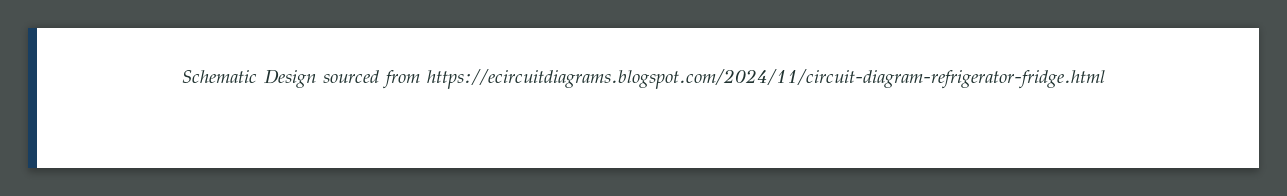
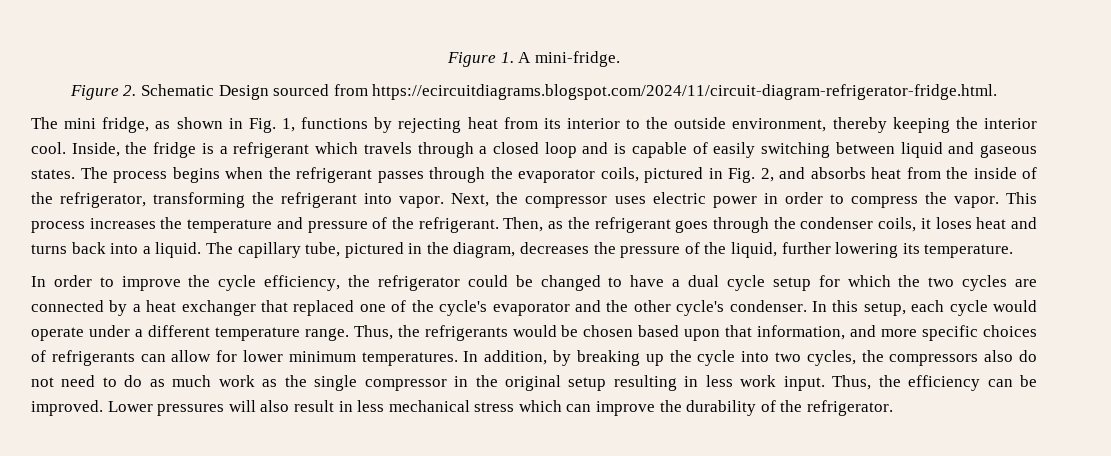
- Schematic Design sourced from https://ecircuitdiagrams.blogspot.com/2024/11/circuit-diagram-refrigerator-fridge.html
+ Figure 1. A mini-fridge.
+ Figure 2. Schematic Design sourced from https://ecircuitdiagrams.blogspot.com/2024/11/circuit-diagram-refrigerator-fridge.html.
+ The mini fridge, as shown in Fig. 1, functions by rejecting heat from its interior to the outside environment, thereby keeping the interior cool. Inside, the fridge is a refrigerant which travels through a closed loop and is capable of easily switching between liquid and gaseous states. The process begins when the refrigerant passes through the evaporator coils, pictured in Fig. 2, and absorbs heat from the inside of the refrigerator, transforming the refrigerant into vapor. Next, the compressor uses electric power in order to compress the vapor. This process increases the temperature and pressure of the refrigerant. Then, as the refrigerant goes through the condenser coils, it loses heat and turns back into a liquid. The capillary tube, pictured in the diagram, decreases the pressure of the liquid, further lowering its temperature.
+ In order to improve the cycle efficiency, the refrigerator could be changed to have a dual cycle setup for which the two cycles are connected by a heat exchanger that replaced one of the cycle's evaporator and the other cycle's condenser. In this setup, each cycle would operate under a different temperature range. Thus, the refrigerants would be chosen based upon that information, and more specific choices of refrigerants can allow for lower minimum temperatures. In addition, by breaking up the cycle into two cycles, the compressors also do not need to do as much work as the single compressor in the original setup resulting in less work input. Thus, the efficiency can be improved. Lower pressures will also result in less mechanical stress which can improve the durability of the refrigerator.

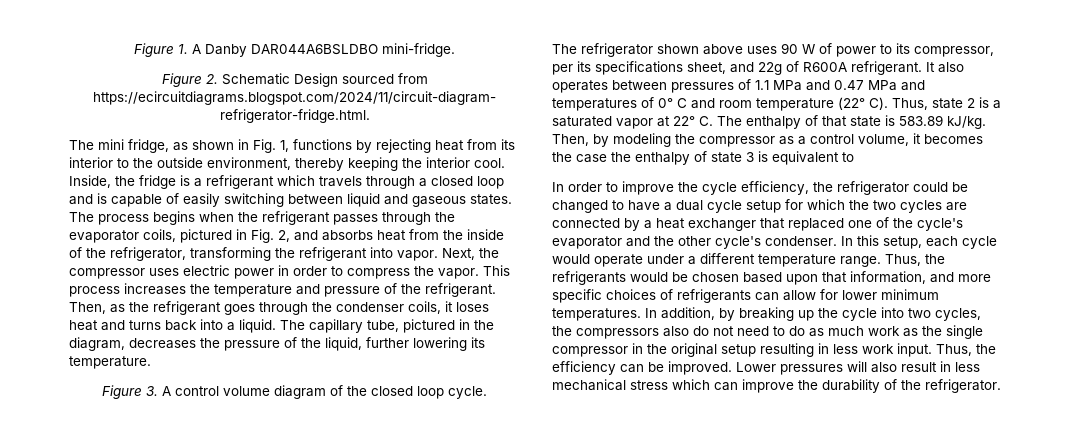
- Figure 1. A mini-fridge.
+ Figure 1. A Danby DAR044A6BSLDBO mini-fridge.
+ Figure 3. A control volume diagram of the closed loop cycle.
+ The refrigerator shown above uses 90 W of power to its compressor, per its specifications sheet, and 22g of R600A refrigerant. It also operates between pressures of 1.1 MPa and 0.47 MPa and temperatures of 0° C and room temperature (22° C). Thus, state 2 is a saturated vapor at 22° C. The enthalpy of that state is 583.89 kJ/kg. Then, by modeling the compressor as a control volume, it becomes the case the enthalpy of state 3 is equivalent to

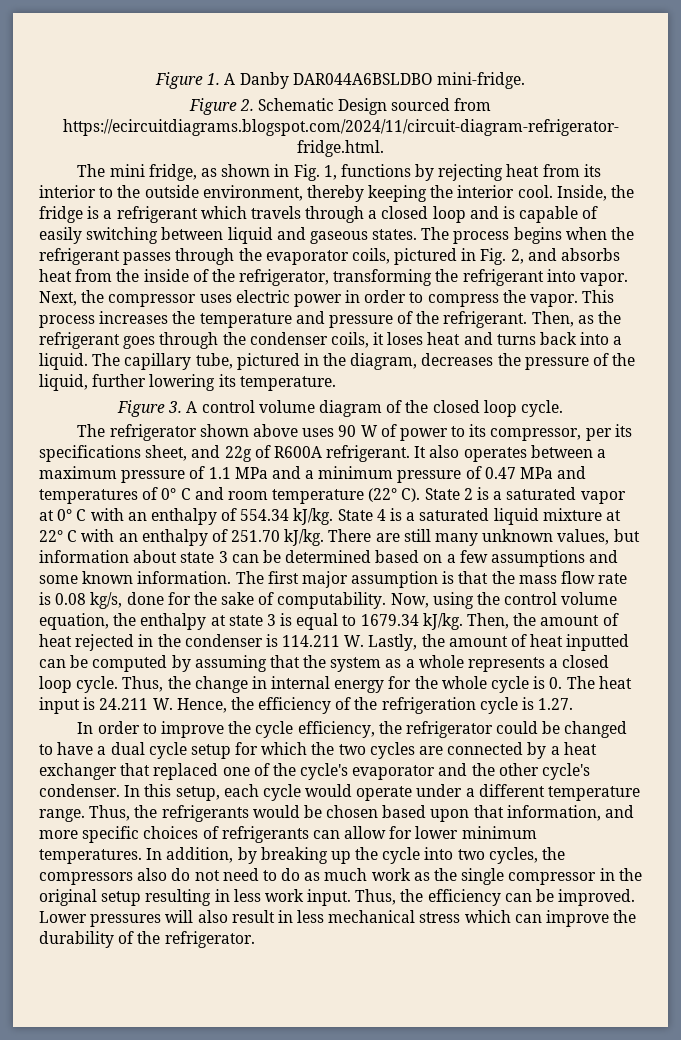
- It also operates between pressures of 1.1 MPa and 0.47 MPa and temperatures of 0° C and room temperature (22° C). Thus, state 2 is a saturated vapor at 22° C. The enthalpy of that state is 583.89 kJ/kg. Then, by modeling the compressor as a control volume, it becomes the case the enthalpy of state 3 is equivalent to
+ It also operates between a maximum pressure of 1.1 MPa and a minimum pressure of 0.47 MPa and temperatures of 0° C and room temperature (22° C). State 2 is a saturated vapor at 0° C with an enthalpy of 554.34 kJ/kg. State 4 is a saturated liquid mixture at 22° C with an enthalpy of 251.70 kJ/kg. There are still many unknown values, but information about state 3 can be determined based on a few assumptions and some known information. The first major assumption is that the mass flow rate is 0.08 kg/s, done for the sake of computability. Now, using the control volume equation, the enthalpy at state 3 is equal to 1679.34 kJ/kg. Then, the amount of heat rejected in the condenser is 114.211 W. Lastly, the amount of heat inputted can be computed by assuming that the system as a whole represents a closed loop cycle. Thus, the change in internal energy for the whole cycle is 0. The heat input is 24.211 W. Hence, the efficiency of the refrigeration cycle is 1.27.

